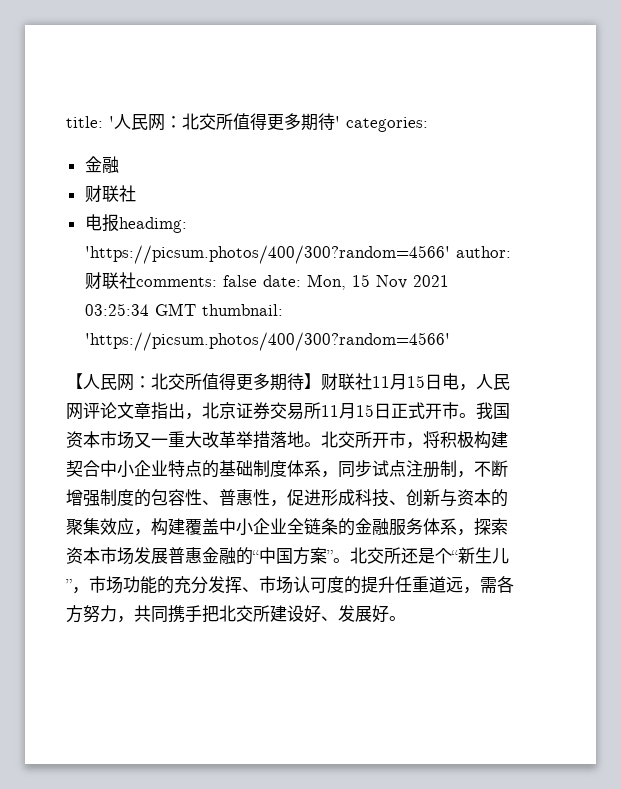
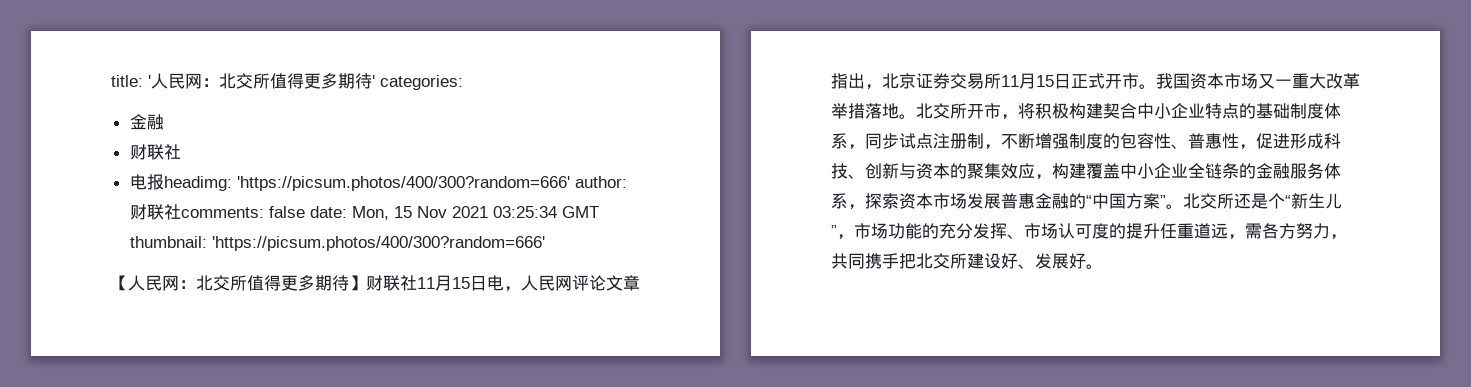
- 电报headimg: 'https://picsum.photos/400/300?random=4566' author:财联社comments: false date: Mon, 15 Nov 2021 03:25:34 GMT thumbnail: 'https://picsum.photos/400/300?random=4566'
+ 电报headimg: 'https://picsum.photos/400/300?random=666' author:财联社comments: false date: Mon, 15 Nov 2021 03:25:34 GMT thumbnail: 'https://picsum.photos/400/300?random=666'

